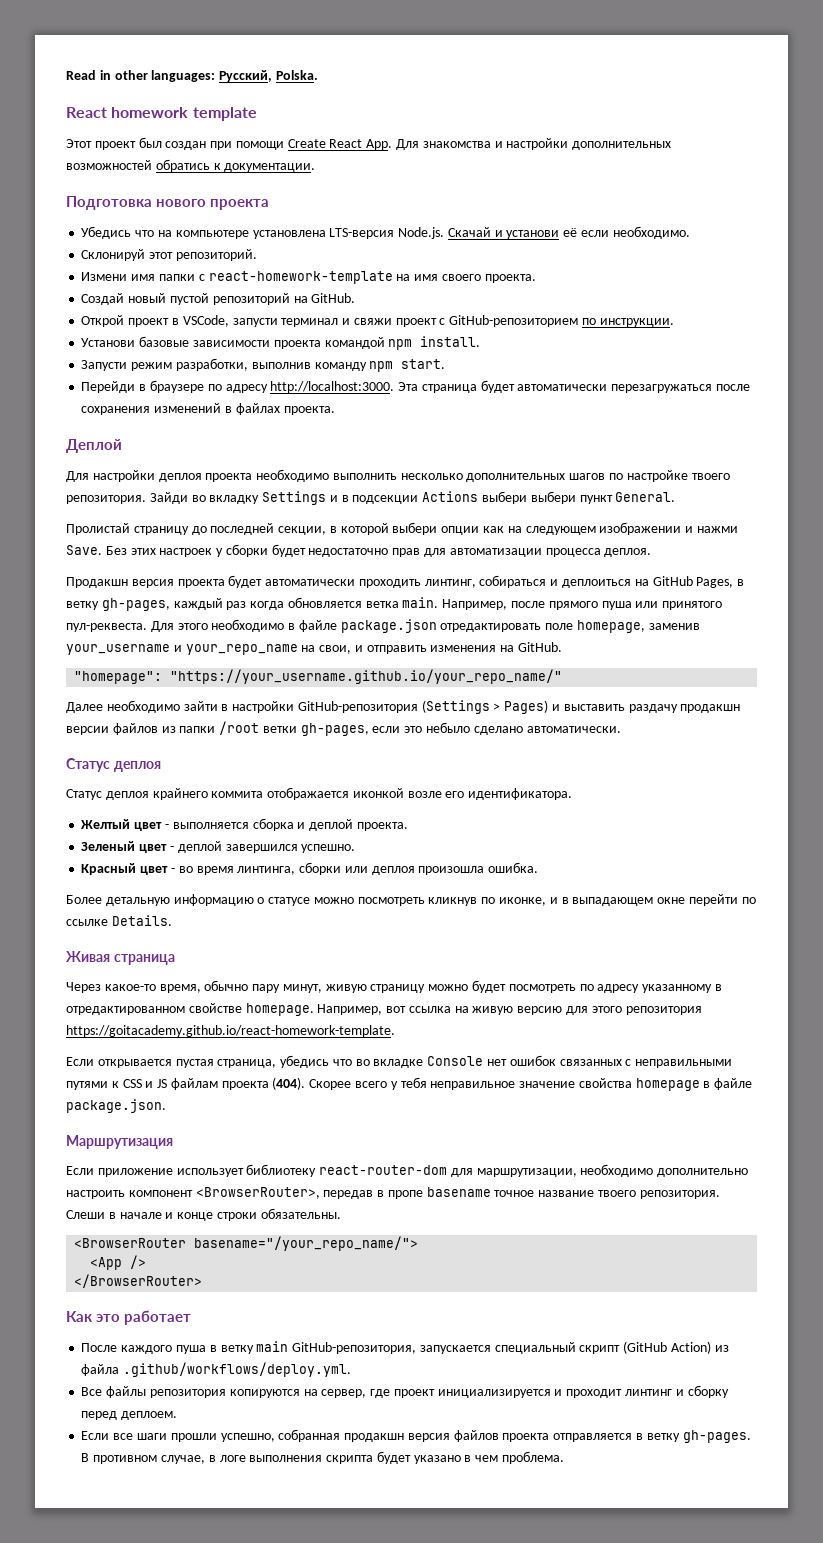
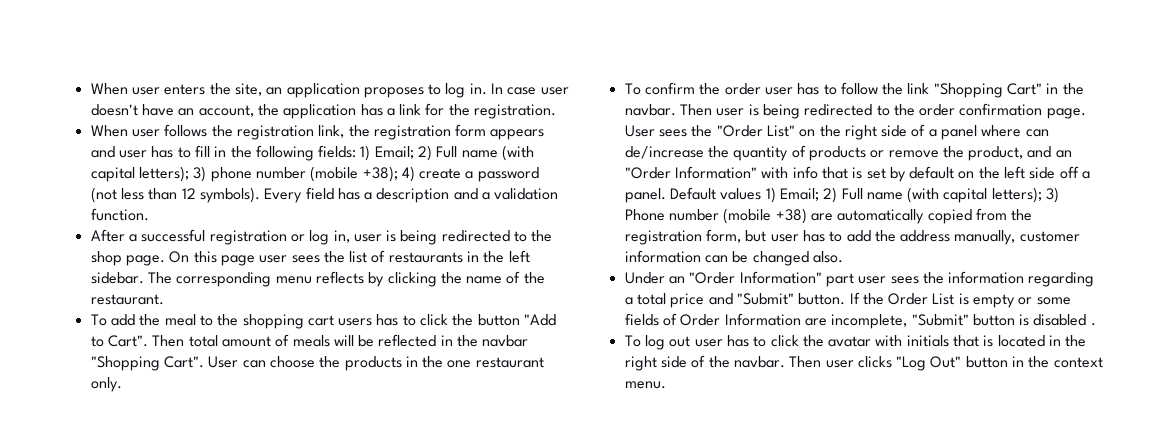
- Read in other languages: Русский, Polska.
- React homework template
- Этот проект был создан при помощи Create React App. Для знакомства и настройки дополнительных возможностей обратись к документации.
- Подготовка нового проекта
- Убедись что на компьютере установлена LTS-версия Node.js. Скачай и установи её если необходимо.
- Склонируй этот репозиторий.
- Измени имя папки с react-homework-template на имя своего проекта.
- Создай новый пустой репозиторий на GitHub.
- Открой проект в VSCode, запусти терминал и свяжи проект с GitHub-репозиторием по инструкции.
- Установи базовые зависимости проекта командой npm install.
- Запусти режим разработки, выполнив команду npm start.
- Перейди в браузере по адресу http://localhost:3000. Эта страница будет автоматически перезагружаться после сохранения изменений в файлах проекта.
- Деплой
- Для настройки деплоя проекта необходимо выполнить несколько дополнительных шагов по настройке твоего репозитория. Зайди во вкладку Settings и в подсекции Actions выбери выбери пункт General.
- Пролистай страницу до последней секции, в которой выбери опции как на следующем изображении и нажми Save. Без этих настроек у сборки будет недостаточно прав для автоматизации процесса деплоя.
- Продакшн версия проекта будет автоматически проходить линтинг, собираться и деплоиться на GitHub Pages, в ветку gh-pages, каждый раз когда обновляется ветка main. Например, после прямого пуша или принятого пул-реквеста. Для этого необходимо в файле package.json отредактировать поле homepage, заменив your_username и your_repo_name на свои, и отправить изменения на GitHub.
- "homepage": "https://your_username.github.io/your_repo_name/"
- Далее необходимо зайти в настройки GitHub-репозитория (Settings > Pages) и выставить раздачу продакшн версии файлов из папки /root ветки gh-pages, если это небыло сделано автоматически.
- Статус деплоя
- Статус деплоя крайнего коммита отображается иконкой возле его идентификатора.
- Желтый цвет - выполняется сборка и деплой проекта.
- Зеленый цвет - деплой завершился успешно.
- Красный цвет - во время линтинга, сборки или деплоя произошла ошибка.
- Более детальную информацию о статусе можно посмотреть кликнув по иконке, и в выпадающем окне перейти по ссылке Details.
- Живая страница
- Через какое-то время, обычно пару минут, живую страницу можно будет посмотреть по адресу указанному в отредактированном свойстве homepage. Например, вот ссылка на живую версию для этого репозитория https://goitacademy.github.io/react-homework-template.
- Если открывается пустая страница, убедись что во вкладке Console нет ошибок связанных с неправильными путями к CSS и JS файлам проекта (404). Скорее всего у тебя неправильное значение свойства homepage в файле package.json.
- Маршрутизация
- Если приложение использует библиотеку react-router-dom для маршрутизации, необходимо дополнительно настроить компонент <BrowserRouter>, передав в пропе basename точное название твоего репозитория. Слеши в начале и конце строки обязательны.
- <BrowserRouter basename="/your_repo_name/">
- <App />
- </BrowserRouter>
- Как это работает
- После каждого пуша в ветку main GitHub-репозитория, запускается специальный скрипт (GitHub Action) из файла .github/workflows/deploy.yml.
- Все файлы репозитория копируются на сервер, где проект инициализируется и проходит линтинг и сборку перед деплоем.
- Если все шаги прошли успешно, собранная продакшн версия файлов проекта отправляется в ветку gh-pages. В противном случае, в логе выполнения скрипта будет указано в чем проблема.
+ When user enters the site, an application proposes to log in. In case user doesn't have an account, the application has a link for the registration.
+ When user follows the registration link, the registration form appears and user has to fill in the following fields: 1) Email; 2) Full name (with capital letters); 3) phone number (mobile +38); 4) create a password (not less than 12 symbols). Every field has a description and a validation function.
+ After a successful registration or log in, user is being redirected to the shop page. On this page user sees the list of restaurants in the left sidebar. The corresponding menu reflects by clicking the name of the restaurant.
+ To add the meal to the shopping cart users has to click the button "Add to Cart". Then total amount of meals will be reflected in the navbar "Shopping Cart". User can choose the products in the one restaurant only.
+ To confirm the order user has to follow the link "Shopping Cart" in the navbar. Then user is being redirected to the order confirmation page. User sees the "Order List" on the right side of a panel where can de/increase the quantity of products or remove the product, and an "Order Information" with info that is set by default on the left side off a panel. Default values 1) Email; 2) Full name (with capital letters); 3) Phone number (mobile +38) are automatically copied from the registration form, but user has to add the address manually, customer information can be changed also.
+ Under an "Order Information" part user sees the information regarding a total price and "Submit" button. If the Order List is empty or some fields of Order Information are incomplete, "Submit" button is disabled .
+ To log out user has to click the avatar with initials that is located in the right side of the navbar. Then user clicks "Log Out" button in the context menu.

